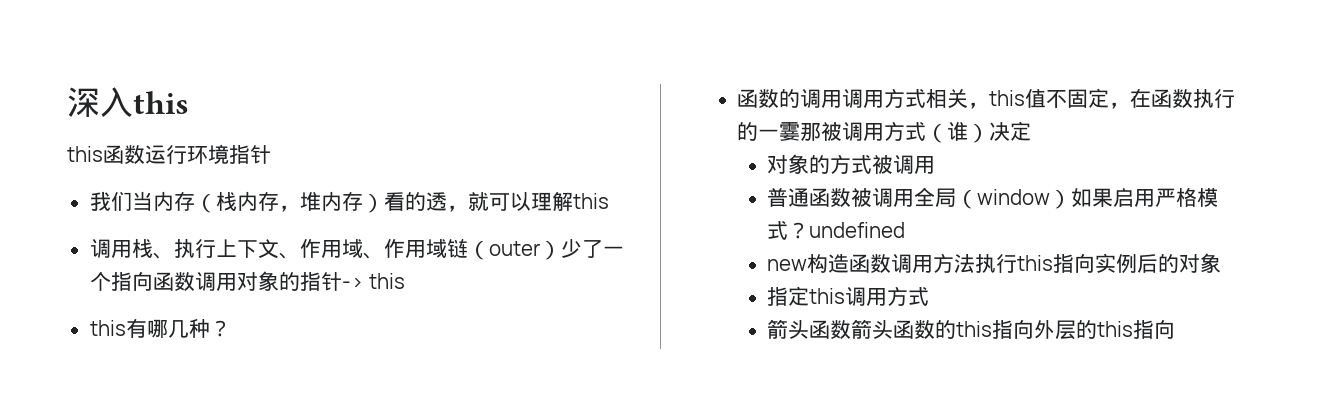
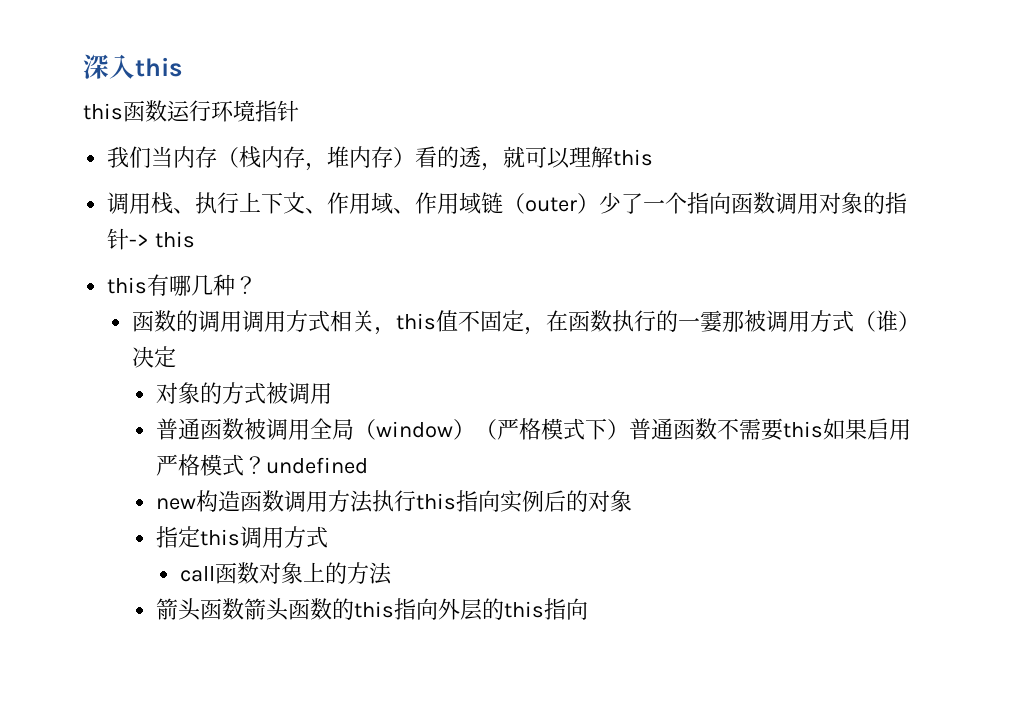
- 普通函数被调用全局（window）如果启用严格模式？undefined
+ 普通函数被调用全局（window）（严格模式下）普通函数不需要this如果启用严格模式？undefined
+ call函数对象上的方法

